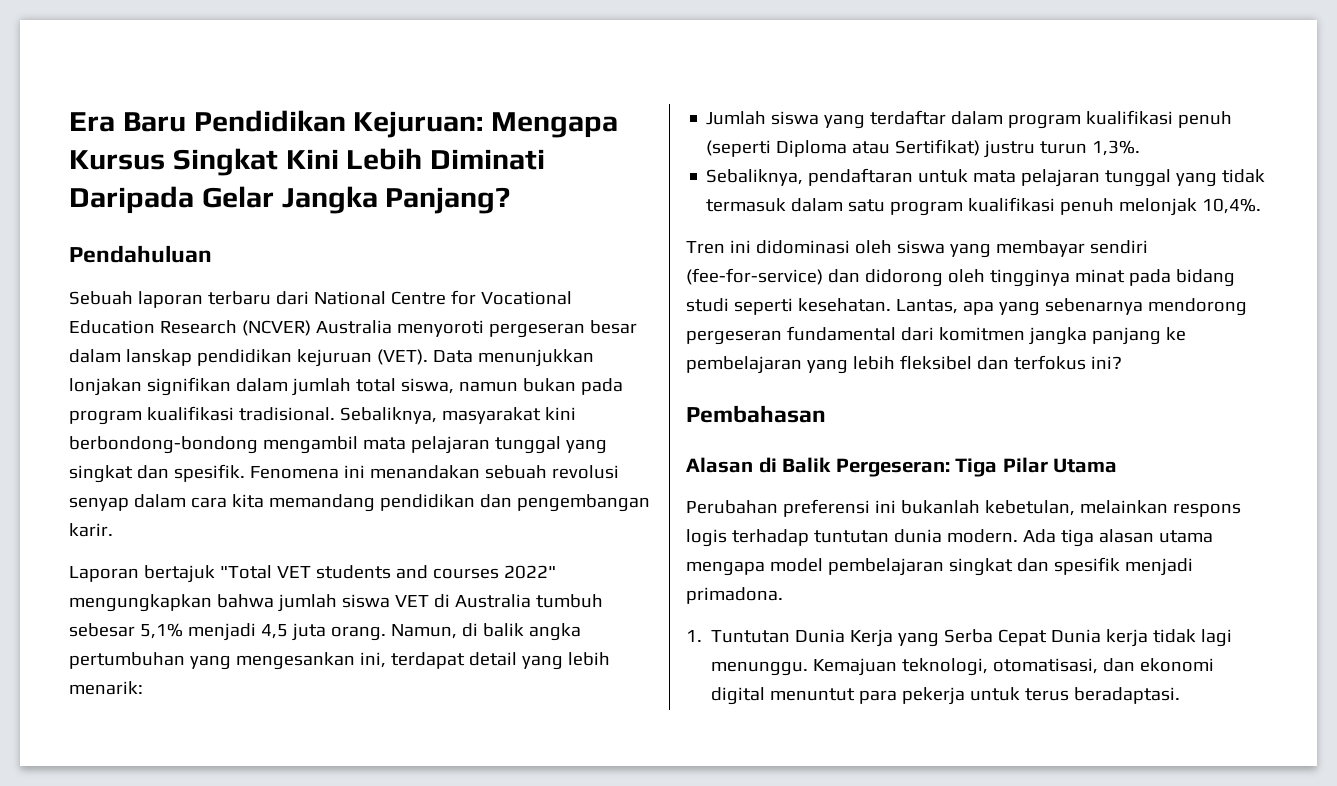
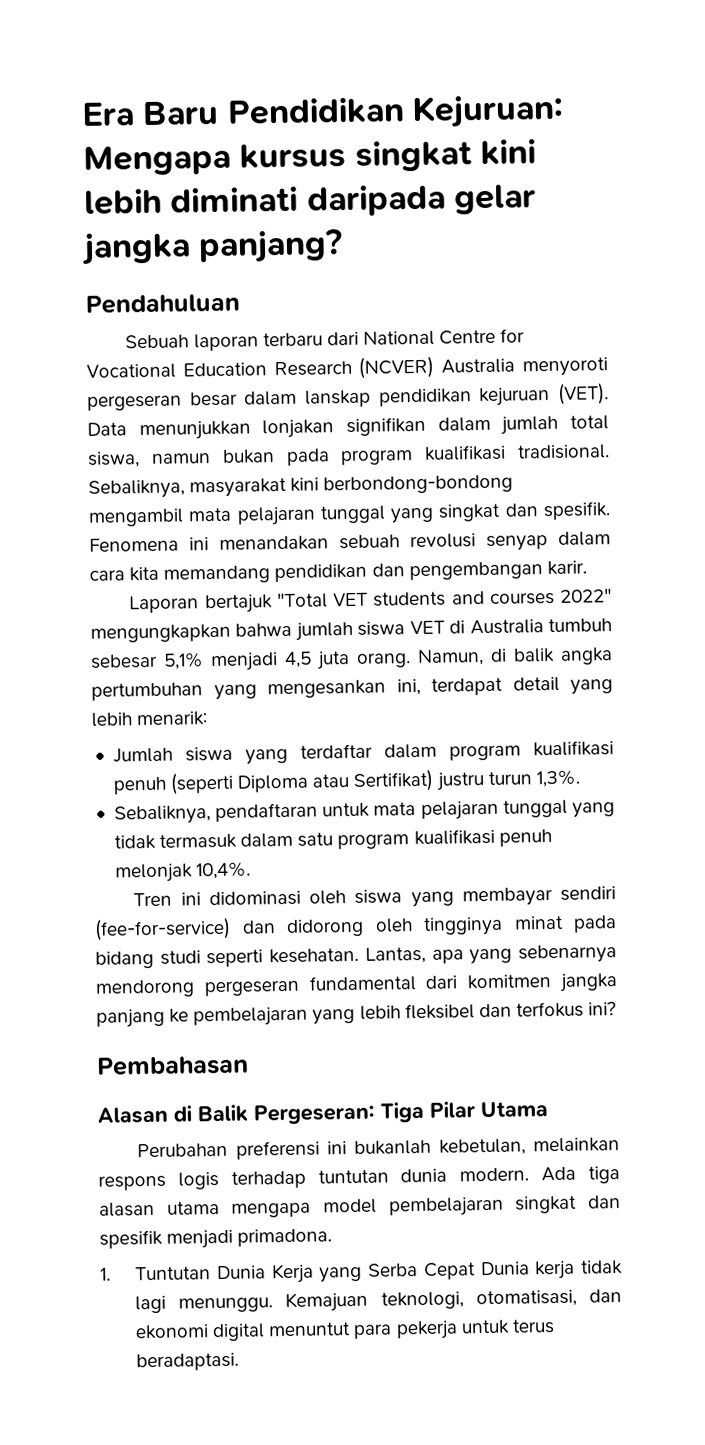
- Era Baru Pendidikan Kejuruan: Mengapa Kursus Singkat Kini Lebih Diminati Daripada Gelar Jangka Panjang?
+ Era Baru Pendidikan Kejuruan: Mengapa kursus singkat kini lebih diminati daripada gelar jangka panjang?

